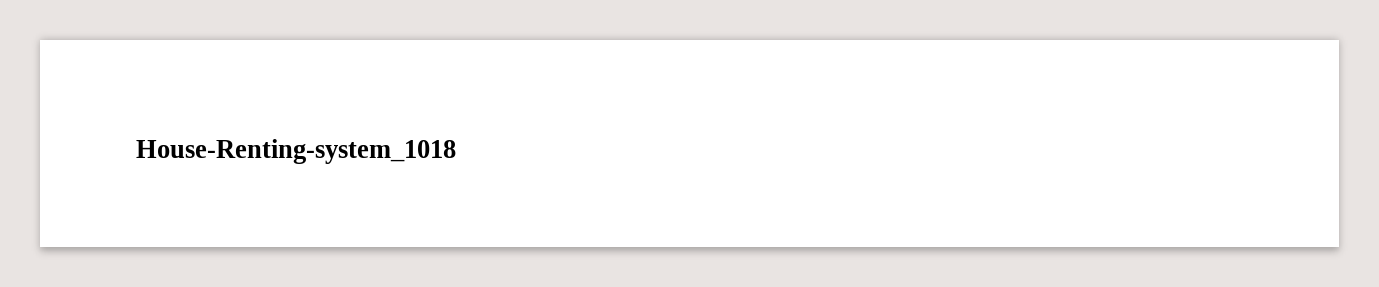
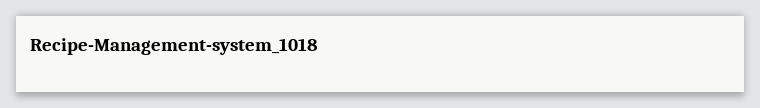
- House-Renting-system_1018
+ Recipe-Management-system_1018

